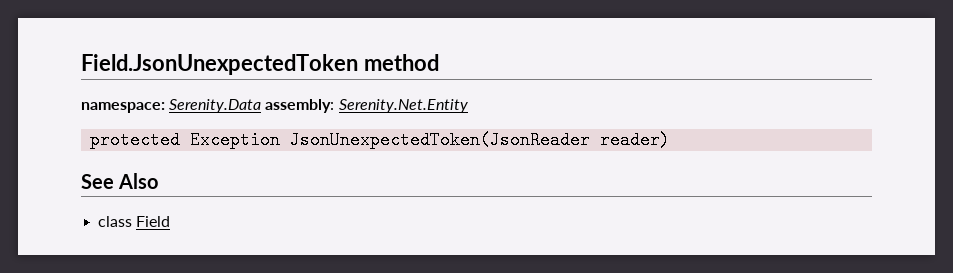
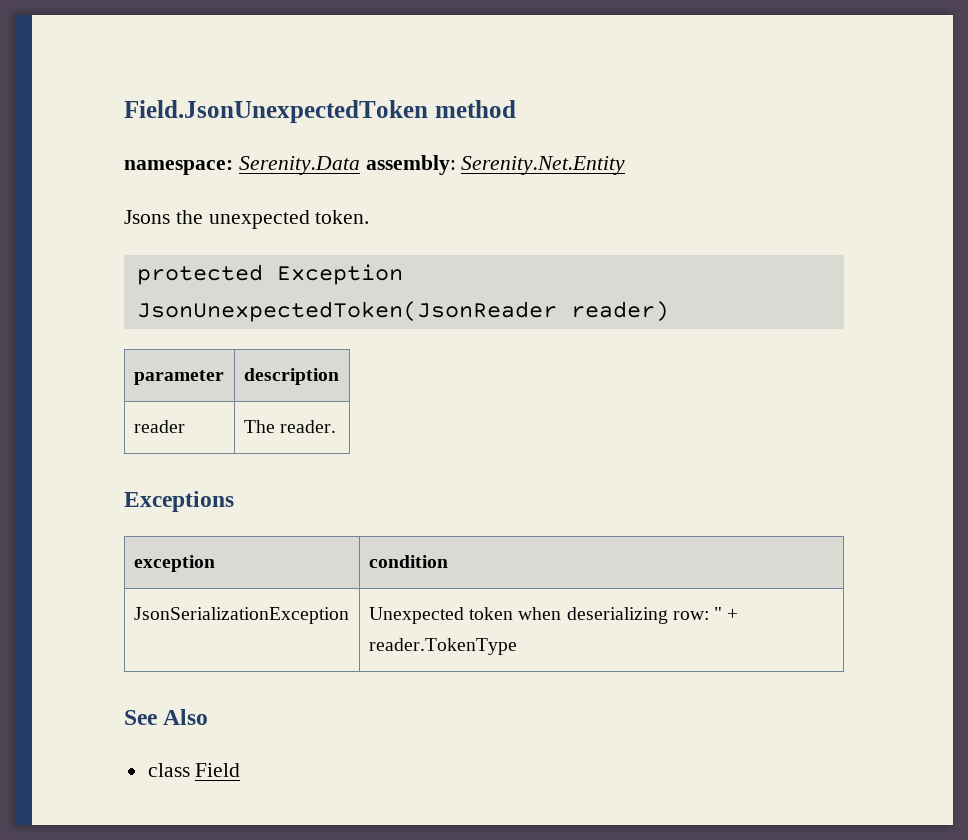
+ Jsons the unexpected token.
+ parameter | description
+ reader | The reader.
+ Exceptions
+ exception | condition
+ JsonSerializationException | Unexpected token when deserializing row: " + reader.TokenType

